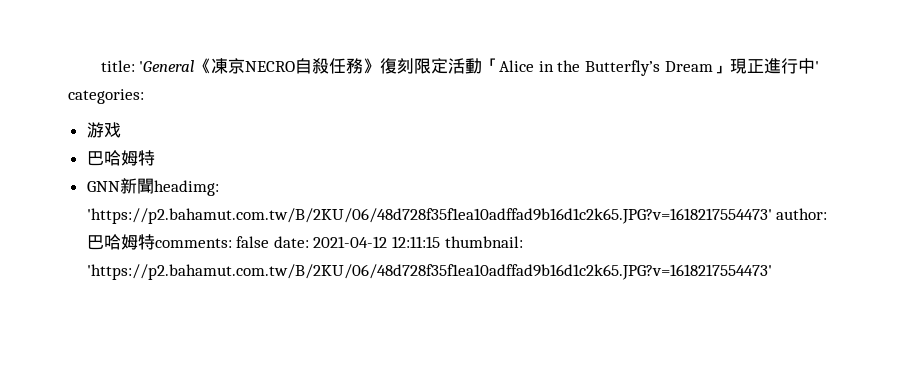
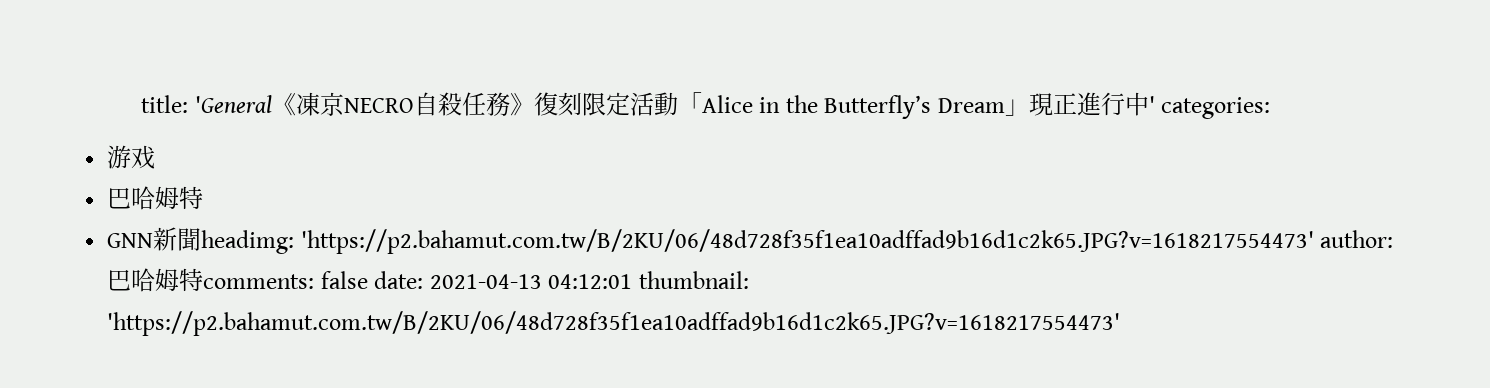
- GNN新聞headimg: 'https://p2.bahamut.com.tw/B/2KU/06/48d728f35f1ea10adffad9b16d1c2k65.JPG?v=1618217554473' author:巴哈姆特comments: false date: 2021-04-12 12:11:15 thumbnail: 'https://p2.bahamut.com.tw/B/2KU/06/48d728f35f1ea10adffad9b16d1c2k65.JPG?v=1618217554473'
+ GNN新聞headimg: 'https://p2.bahamut.com.tw/B/2KU/06/48d728f35f1ea10adffad9b16d1c2k65.JPG?v=1618217554473' author:巴哈姆特comments: false date: 2021-04-13 04:12:01 thumbnail: 'https://p2.bahamut.com.tw/B/2KU/06/48d728f35f1ea10adffad9b16d1c2k65.JPG?v=1618217554473'

